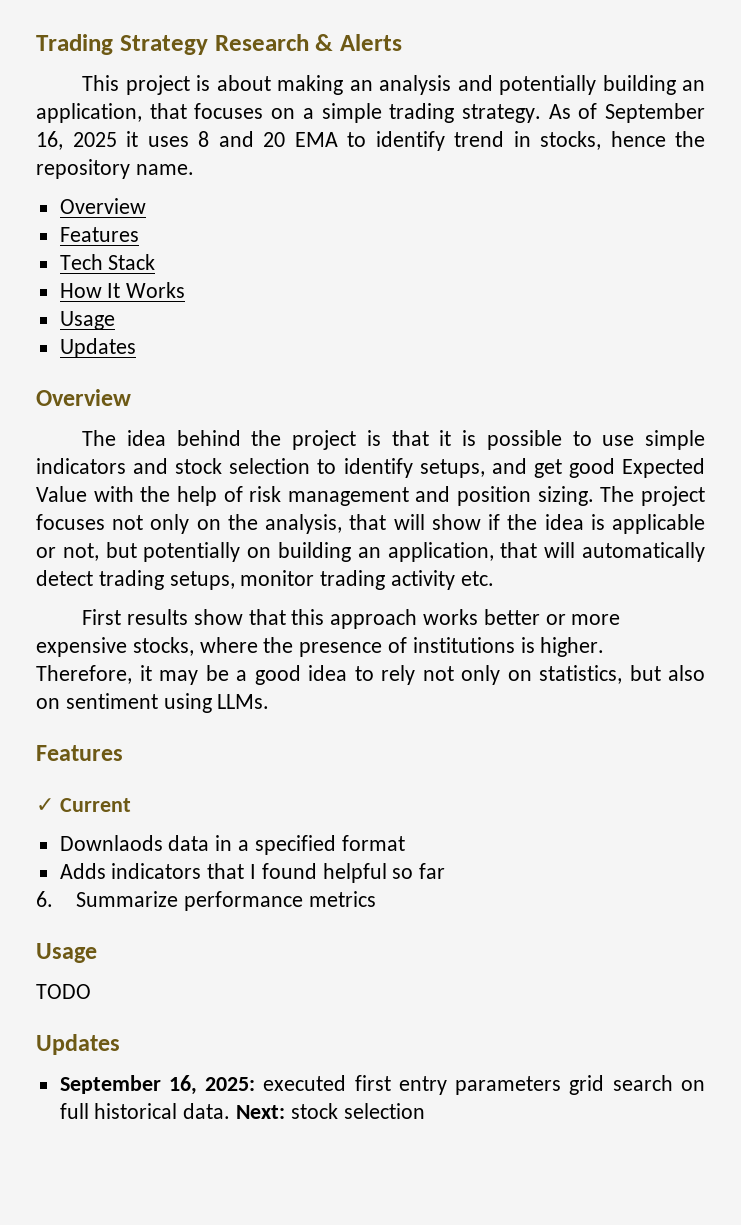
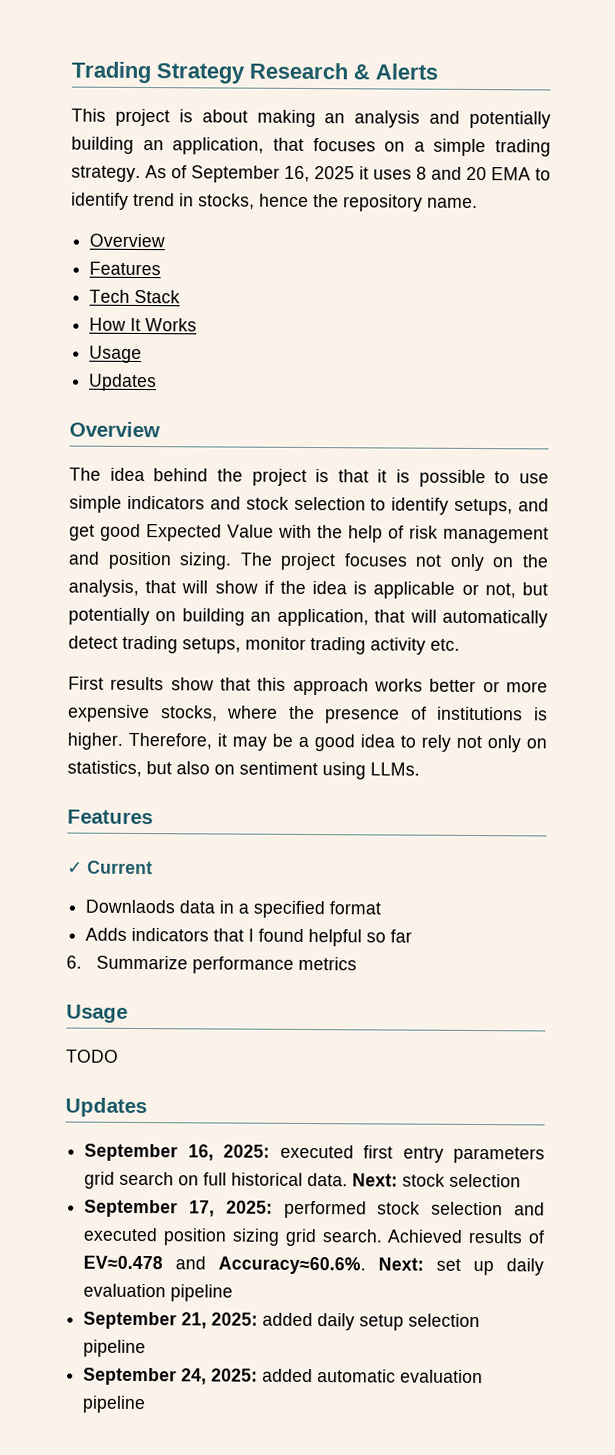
+ September 17, 2025: performed stock selection and executed position sizing grid search. Achieved results of EV≈0.478 and Accuracy≈60.6%. Next: set up daily evaluation pipeline
+ September 21, 2025: added daily setup selection pipeline
+ September 24, 2025: added automatic evaluation pipeline

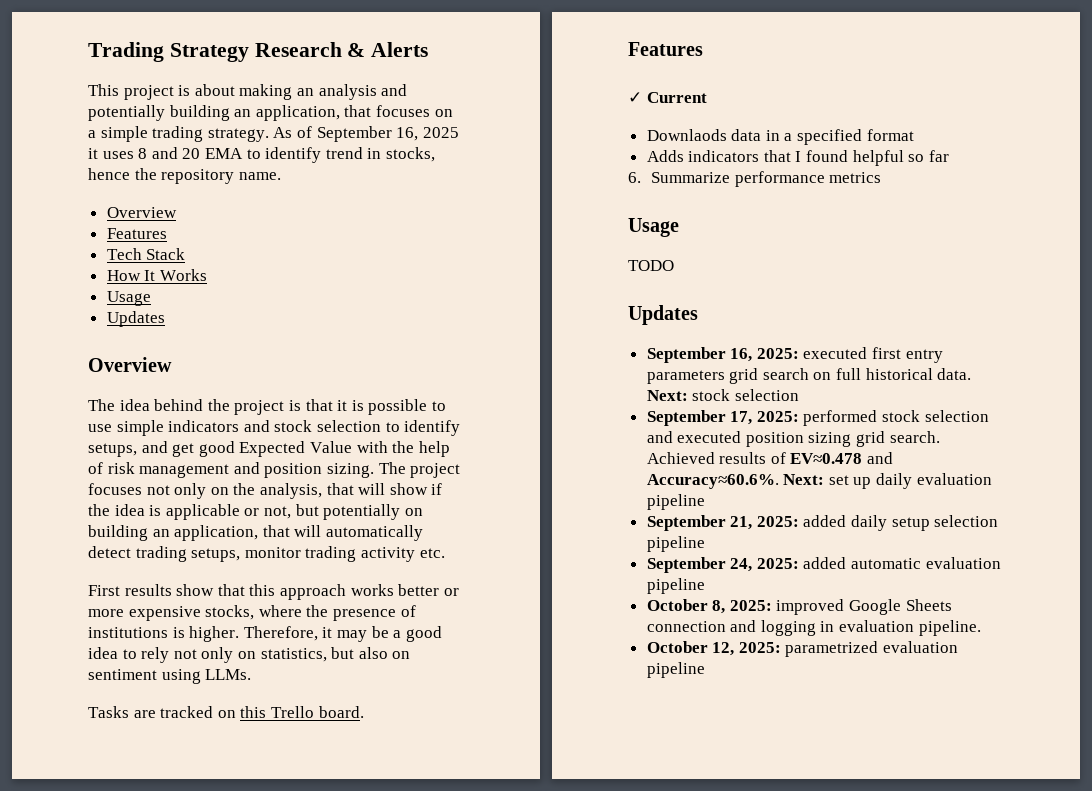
+ Tasks are tracked on this Trello board.
+ October 8, 2025: improved Google Sheets connection and logging in evaluation pipeline.
+ October 12, 2025: parametrized evaluation pipeline

